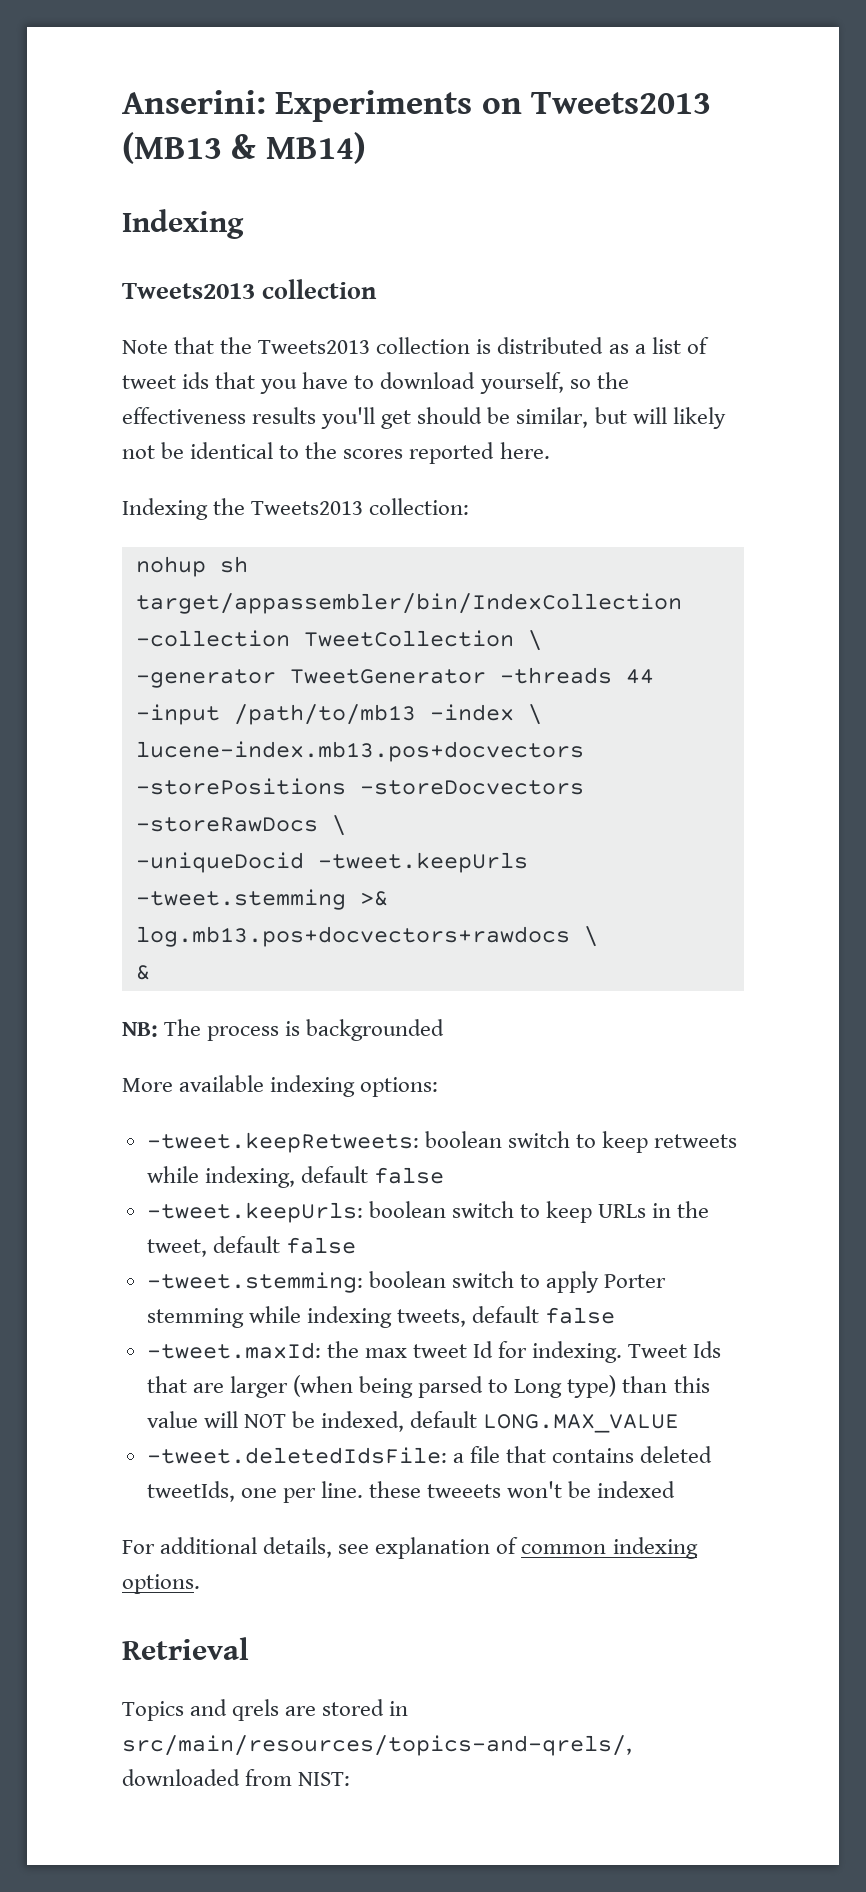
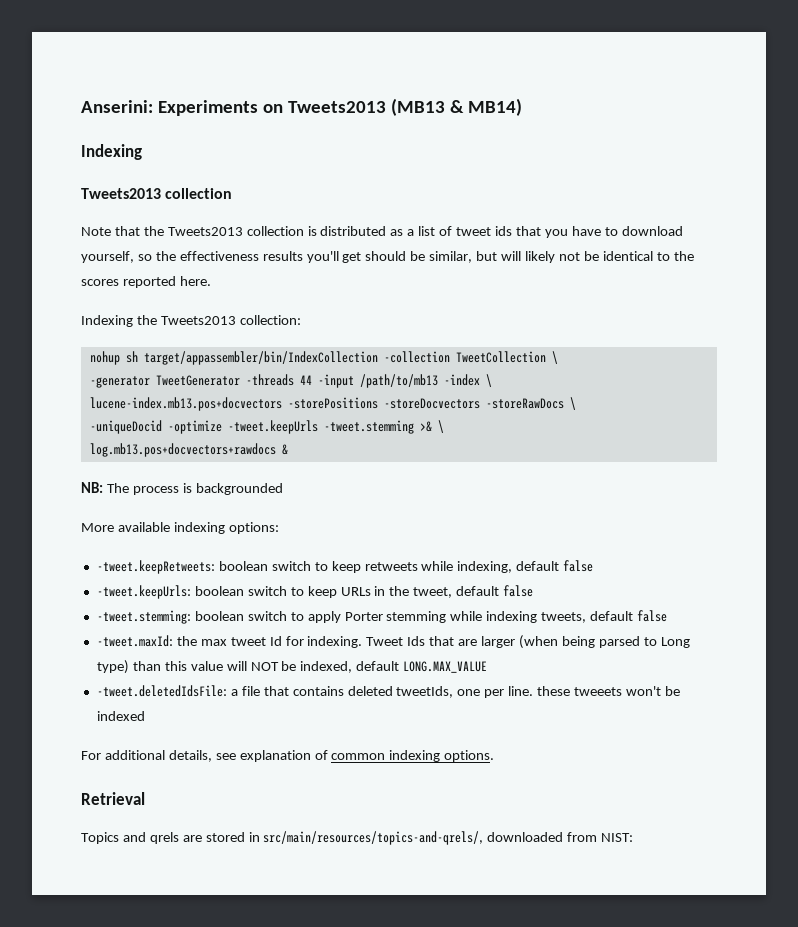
- -uniqueDocid -tweet.keepUrls -tweet.stemming >& log.mb13.pos+docvectors+rawdocs \
- &
+ -uniqueDocid -optimize -tweet.keepUrls -tweet.stemming >& \
+ log.mb13.pos+docvectors+rawdocs &

